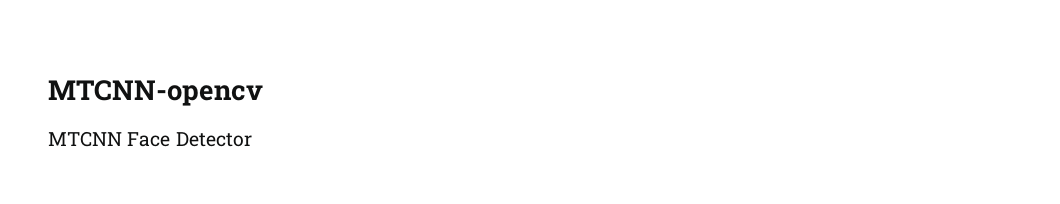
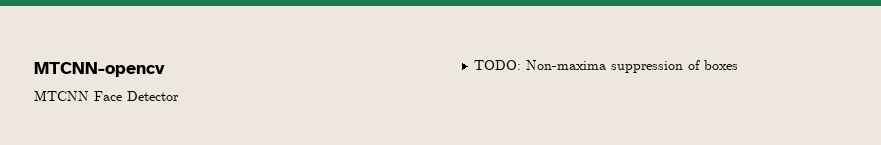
+ TODO: Non-maxima suppression of boxes

